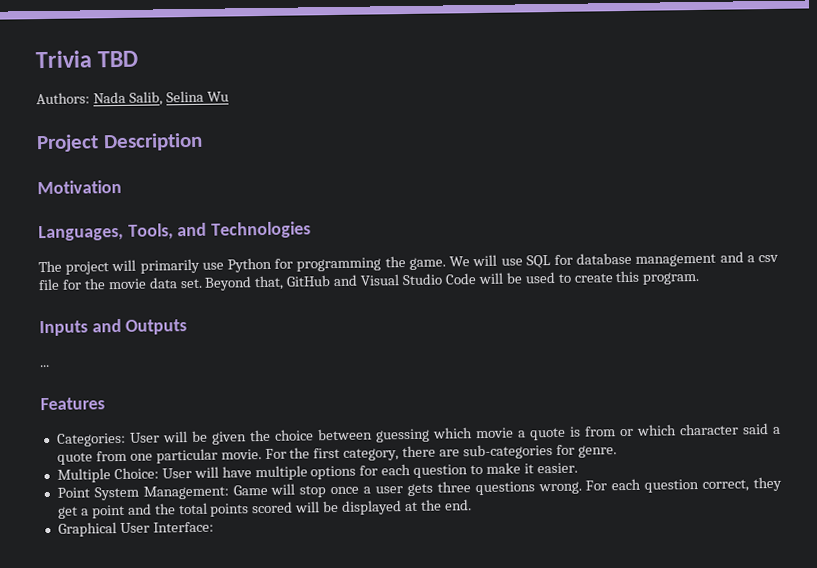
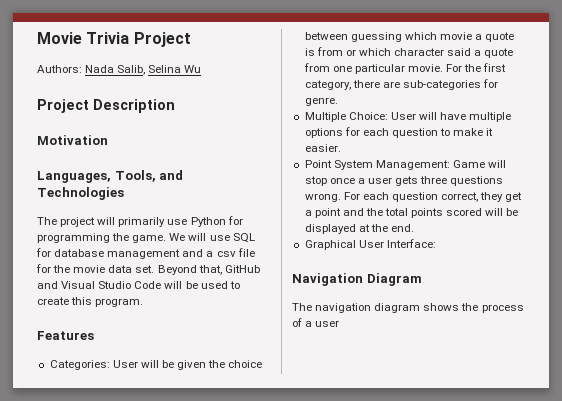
- Trivia TBD
+ Movie Trivia Project
- Inputs and Outputs
- ...
+ Navigation Diagram
+ The navigation diagram shows the process of a user

